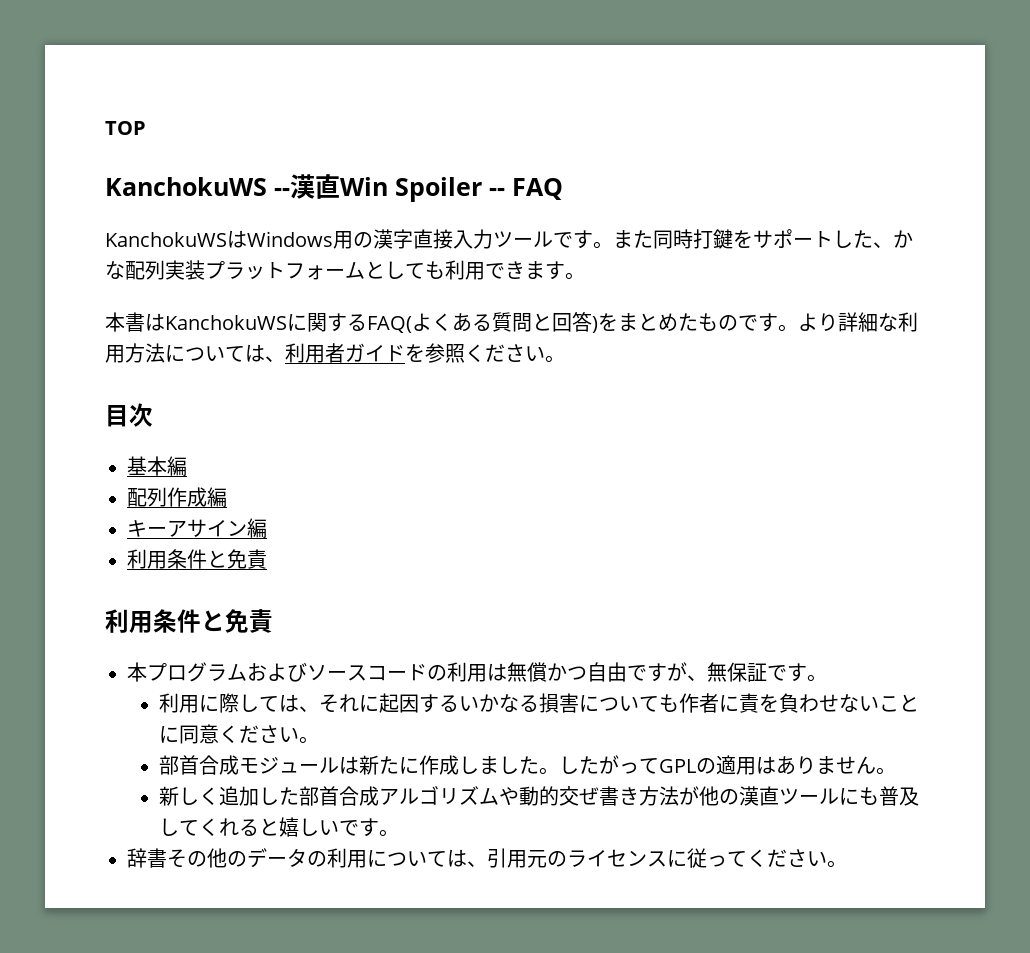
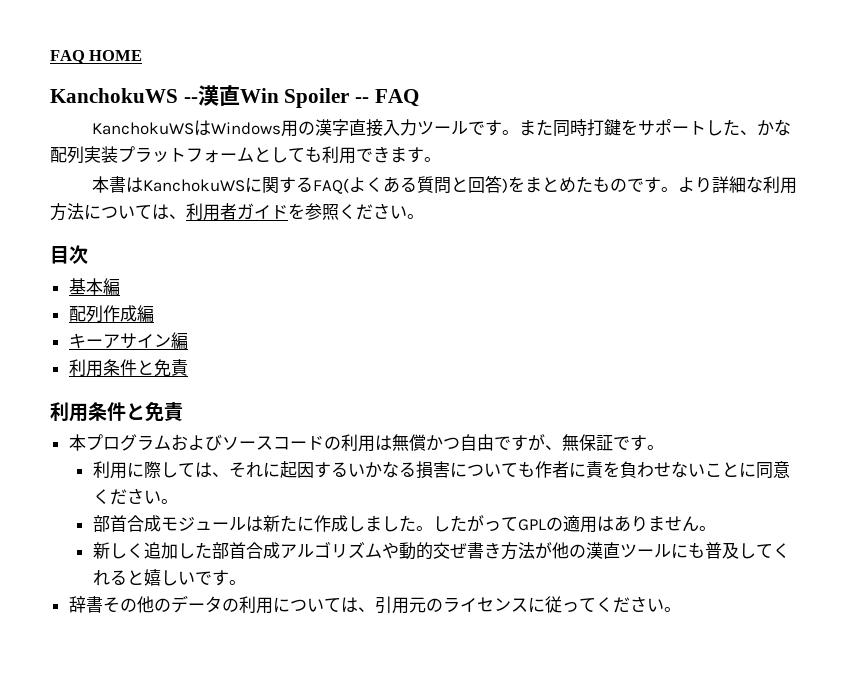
- TOP
+ FAQ HOME

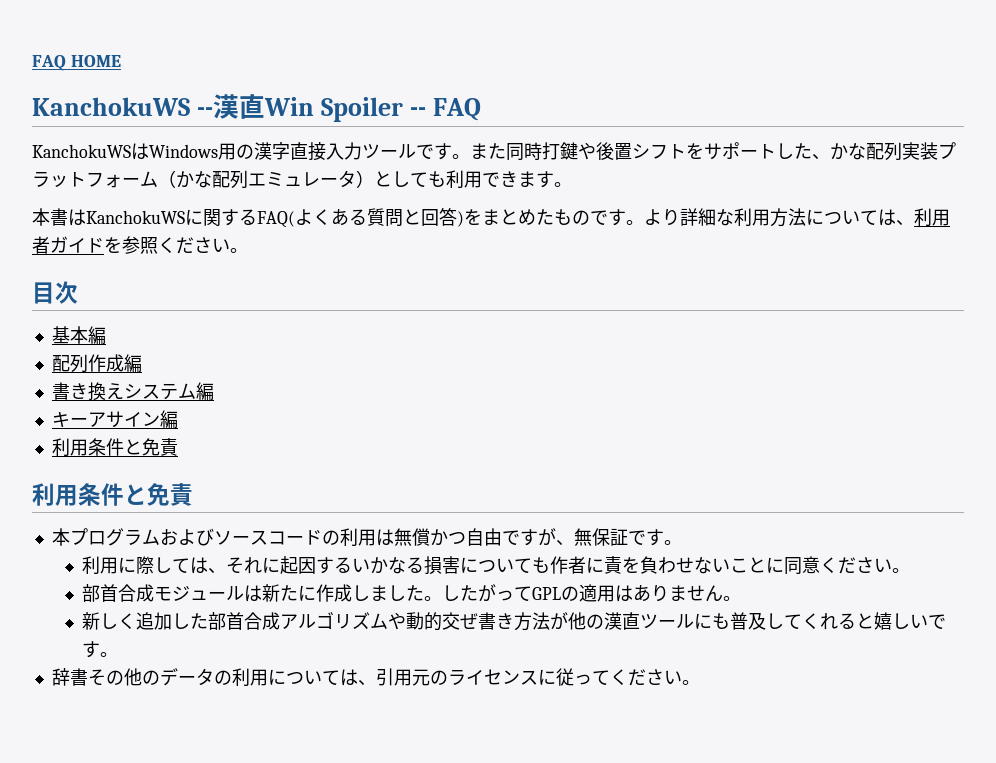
- また同時打鍵をサポートした、かな配列実装プラットフォームとしても利用できます。
+ また同時打鍵や後置シフトをサポートした、かな配列実装プラットフォーム（かな配列エミュレータ）としても利用できます。
+ 書き換えシステム編

